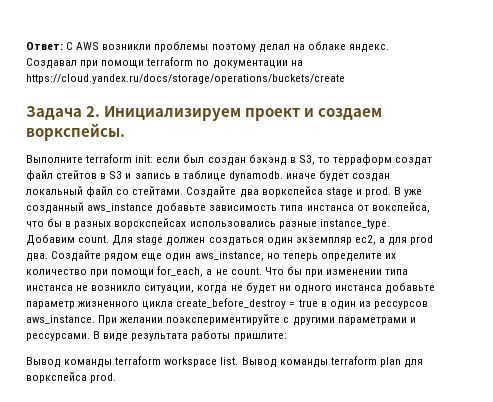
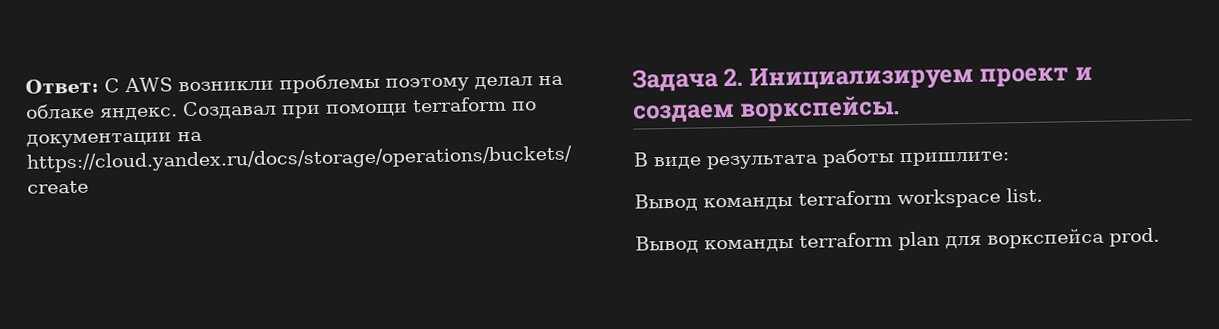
- Выполните terraform init: если был создан бэкэнд в S3, то терраформ создат файл стейтов в S3 и запись в таблице dynamodb. иначе будет создан локальный файл со стейтами. Создайте два воркспейса stage и prod. В уже созданный aws_instance добавьте зависимость типа инстанса от вокспейса, что бы в разных ворскспейсах использовались разные instance_type. Добавим count. Для stage должен создаться один экземпляр ec2, а для prod два. Создайте рядом еще один aws_instance, но теперь определите их количество при помощи for_each, а не count. Что бы при изменении типа инстанса не возникло ситуации, когда не будет ни одного инстанса добавьте параметр жизненного цикла create_before_destroy = true в один из рессурсов aws_instance. При желании поэкспериментируйте с другими параметрами и рессурсами.
- Вывод команды terraform workspace list. Вывод команды terraform plan для воркспейса prod.
+ Вывод команды terraform workspace list.
+ Вывод команды terraform plan для воркспейса prod.

